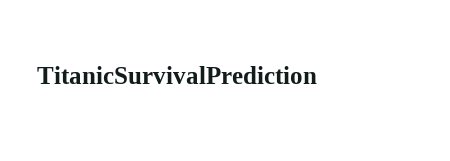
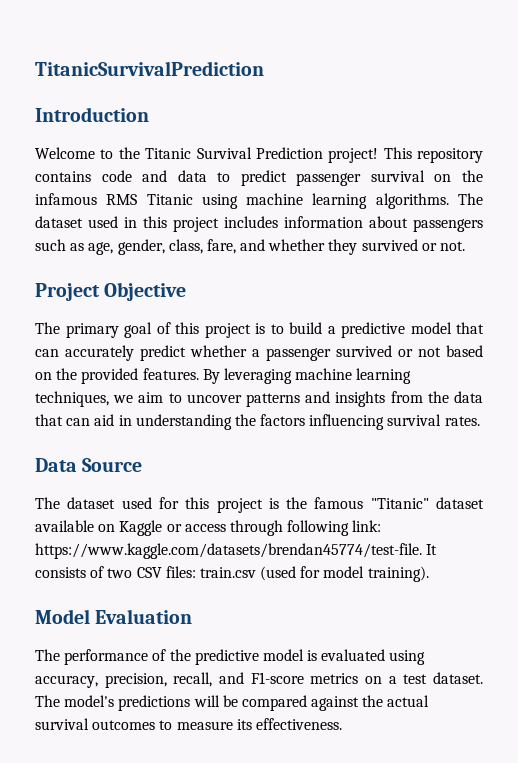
+ Introduction
+ Welcome to the Titanic Survival Prediction project! This repository contains code and data to predict passenger survival on the infamous RMS Titanic using machine learning algorithms. The dataset used in this project includes information about passengers such as age, gender, class, fare, and whether they survived or not.
+ Project Objective
+ The primary goal of this project is to build a predictive model that can accurately predict whether a passenger survived or not based on the provided features. By leveraging machine learning techniques, we aim to uncover patterns and insights from the data that can aid in understanding the factors influencing survival rates.
+ Data Source
+ The dataset used for this project is the famous "Titanic" dataset available on Kaggle or access through following link: https://www.kaggle.com/datasets/brendan45774/test-file. It consists of two CSV files: train.csv (used for model training).
+ Model Evaluation
+ The performance of the predictive model is evaluated using accuracy, precision, recall, and F1-score metrics on a test dataset. The model's predictions will be compared against the actual survival outcomes to measure its effectiveness.

